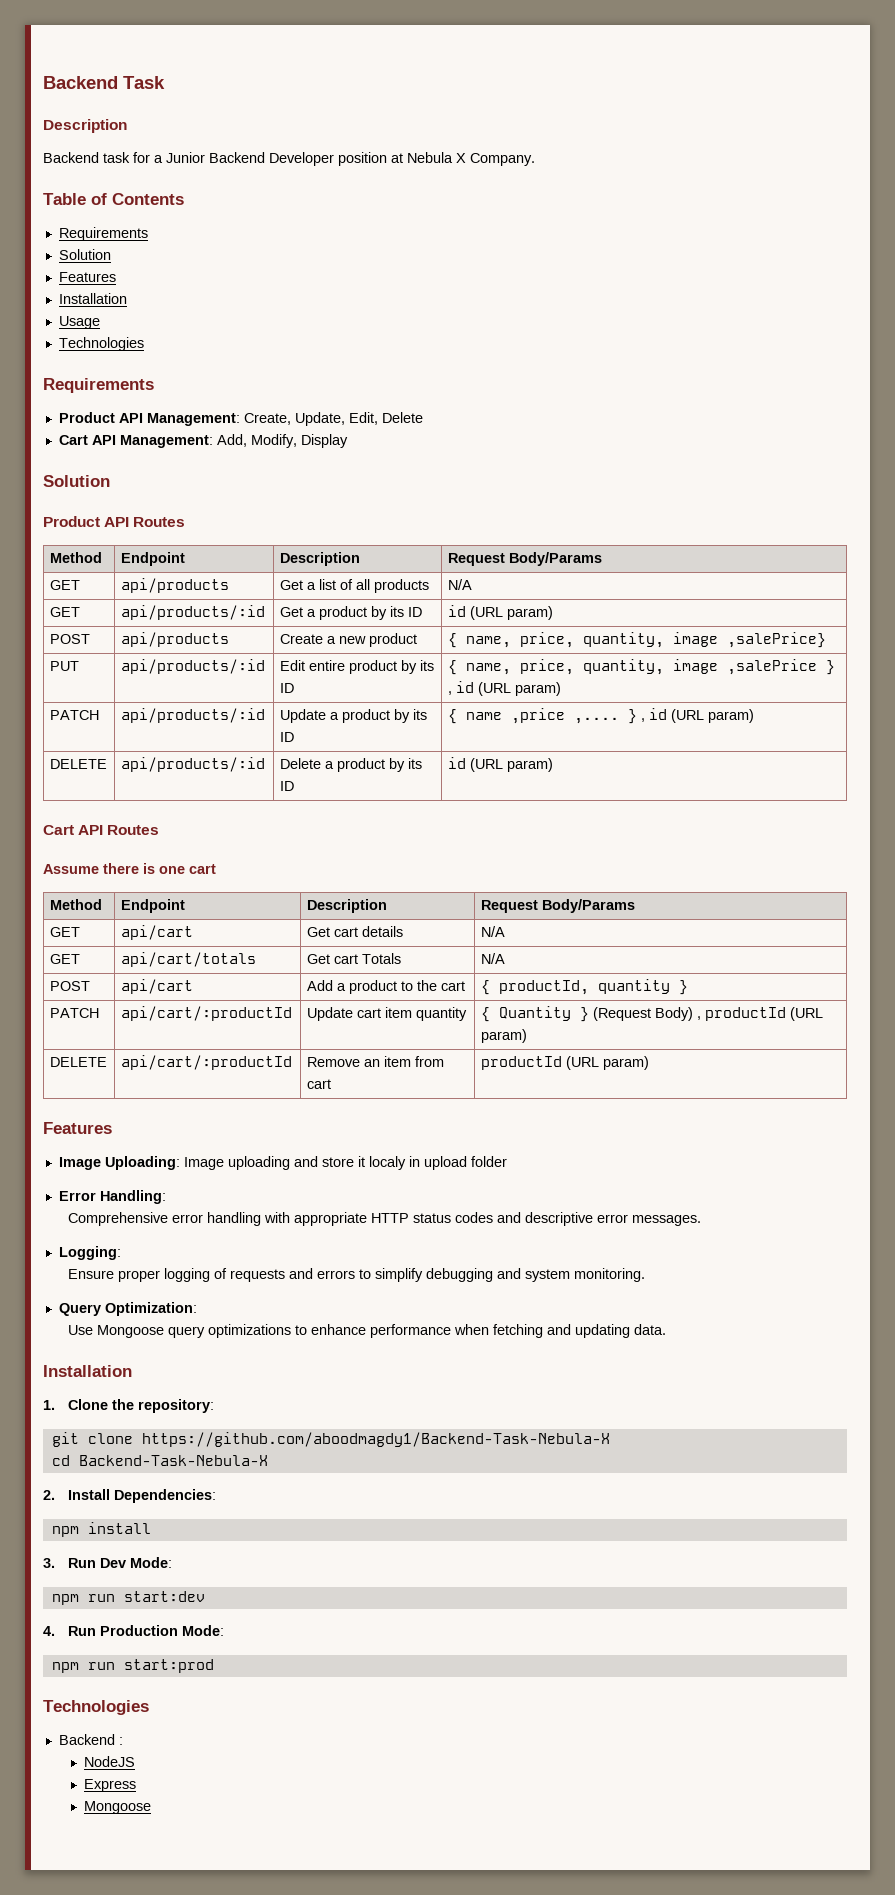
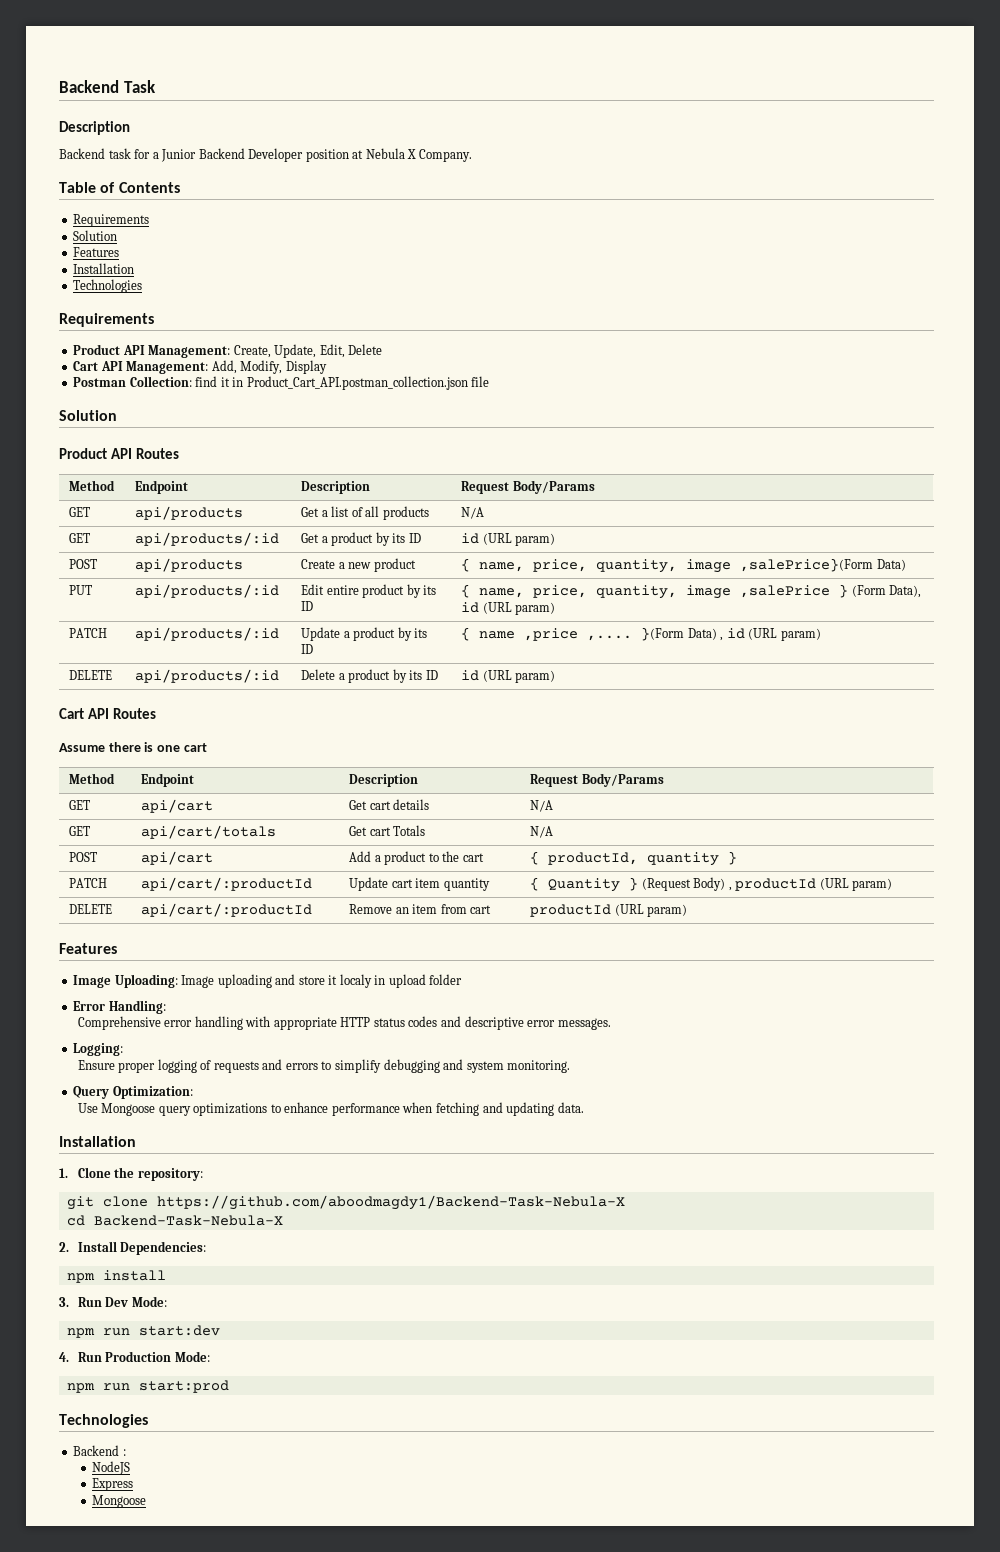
- Usage
+ Postman Collection: find it in Product_Cart_API.postman_collection.json file
- POST | api/products | Create a new product | { name, price, quantity, image ,salePrice}
+ POST | api/products | Create a new product | { name, price, quantity, image ,salePrice}(Form Data)
- PUT | api/products/:id | Edit entire product by its ID | { name, price, quantity, image ,salePrice } , id (URL param)
+ PUT | api/products/:id | Edit entire product by its ID | { name, price, quantity, image ,salePrice } (Form Data), id (URL param)
- PATCH | api/products/:id | Update a product by its ID | { name ,price ,.... } , id (URL param)
+ PATCH | api/products/:id | Update a product by its ID | { name ,price ,.... }(Form Data) , id (URL param)

